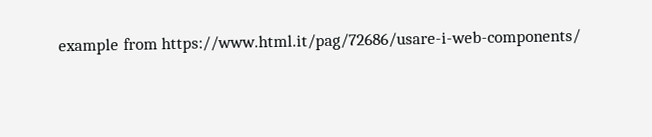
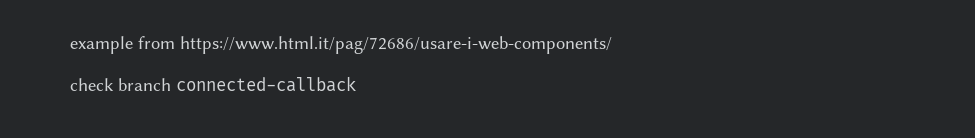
+ check branch connected-callback

